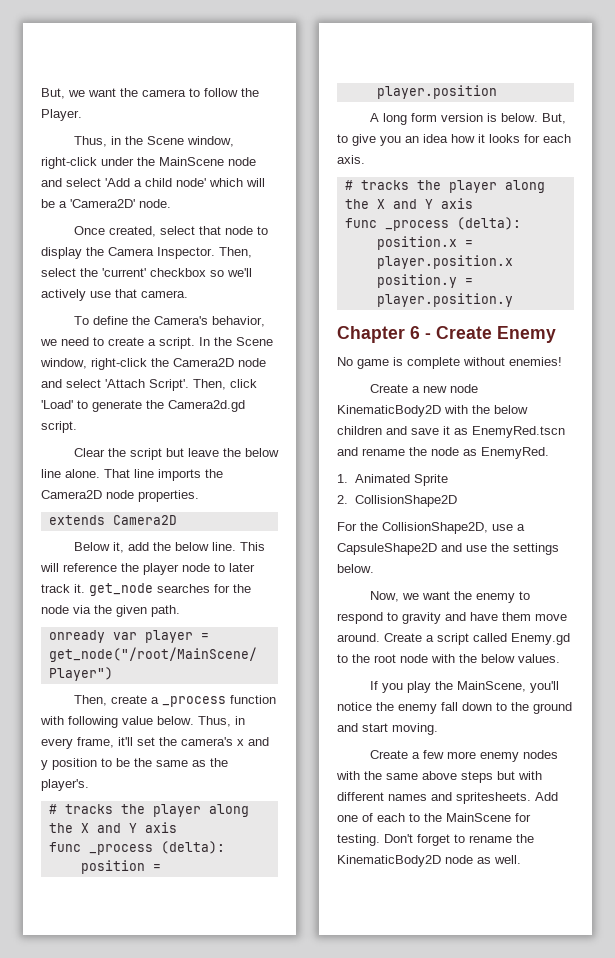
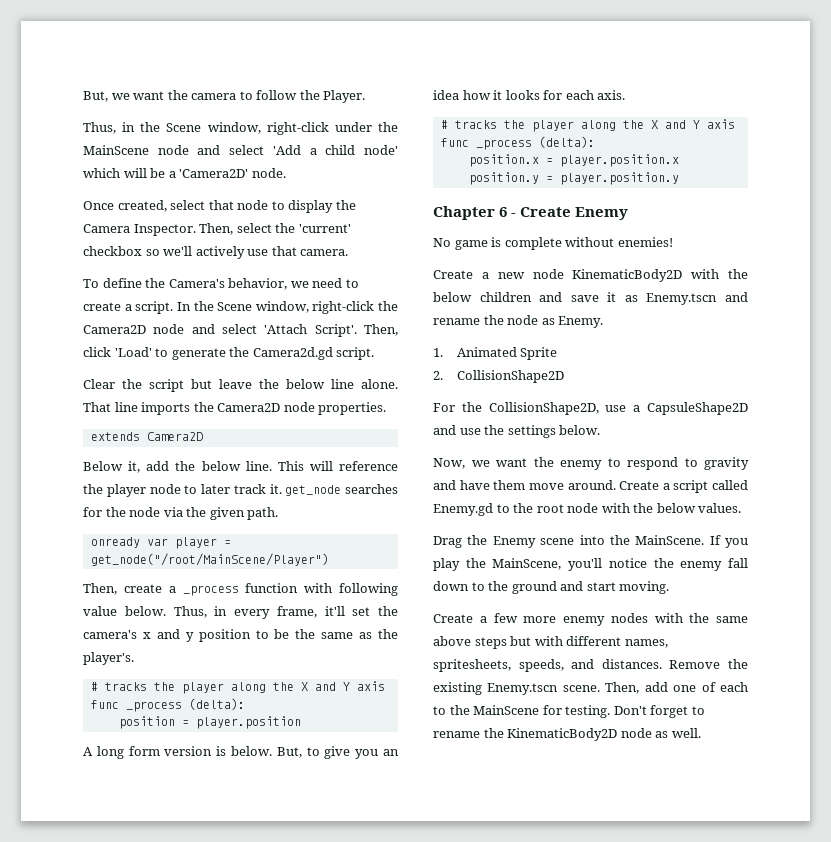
- Create a new node KinematicBody2D with the below children and save it as EnemyRed.tscn and rename the node as EnemyRed.
+ Create a new node KinematicBody2D with the below children and save it as Enemy.tscn and rename the node as Enemy.
+ Drag the Enemy scene into the MainScene.
- Create a few more enemy nodes with the same above steps but with different names and spritesheets. Add one of each to the MainScene for testing.
+ Create a few more enemy nodes with the same above steps but with different names, spritesheets, speeds, and distances. Remove the existing Enemy.tscn scene. Then, add one of each to the MainScene for testing.

